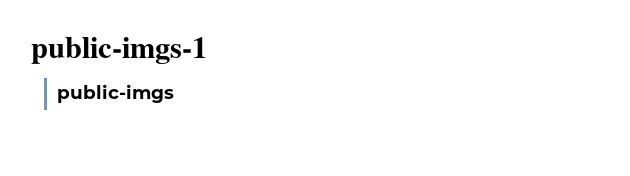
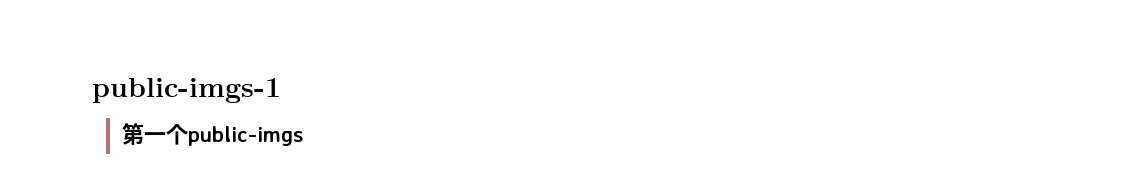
- public-imgs
+ 第一个public-imgs

